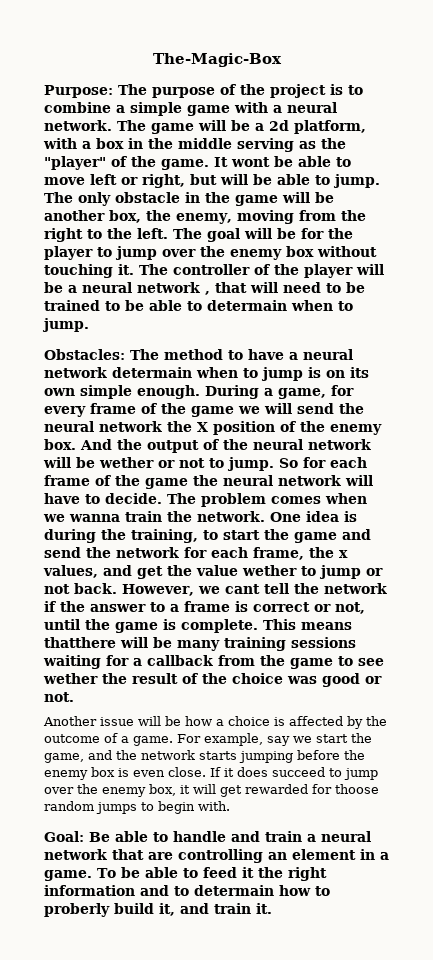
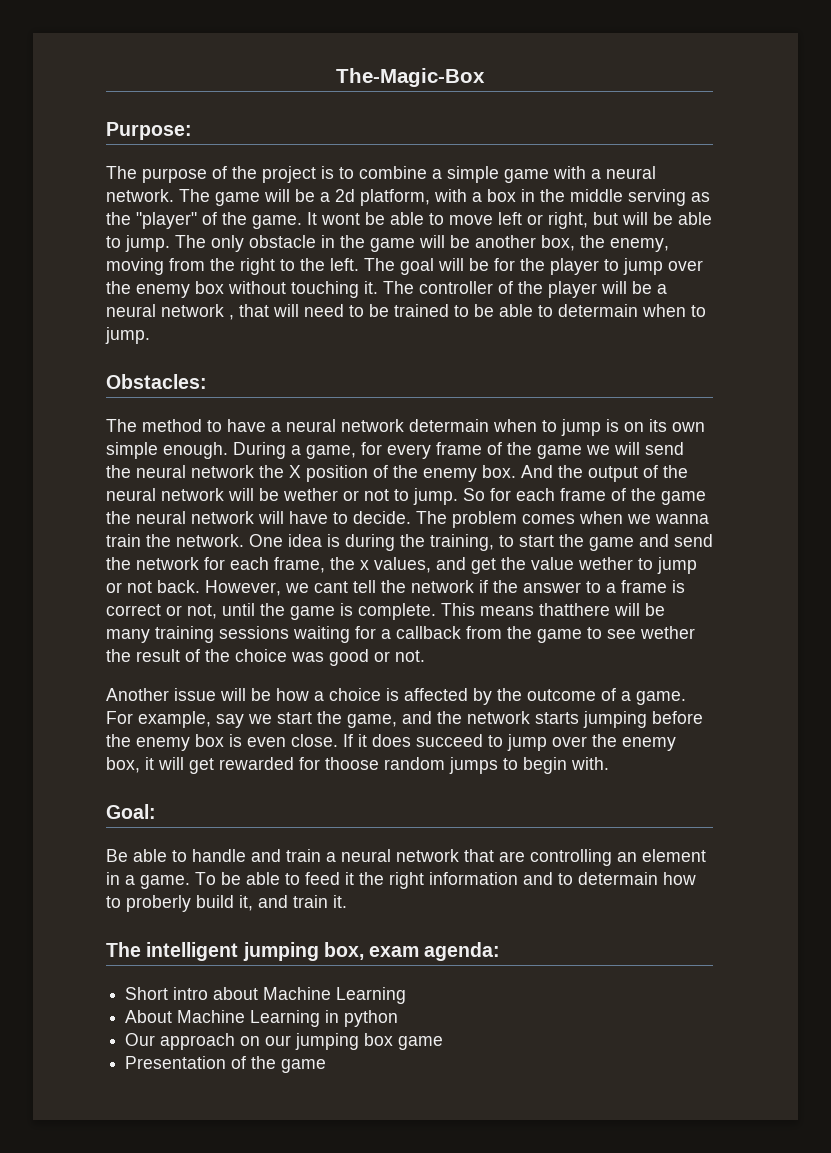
- Purpose: The purpose of the project is to combine a simple game with a neural network.
+ Purpose:
+ The purpose of the project is to combine a simple game with a neural network.
- Obstacles: The method to have a neural network determain when to jump is on its own simple enough.
+ Obstacles:
+ The method to have a neural network determain when to jump is on its own simple enough.
- Goal: Be able to handle and train a neural network that are controlling an element in a game.
+ Goal:
+ Be able to handle and train a neural network that are controlling an element in a game.
+ The intelligent jumping box, exam agenda:
+ Short intro about Machine Learning
+ About Machine Learning in python
+ Our approach on our jumping box game
+ Presentation of the game

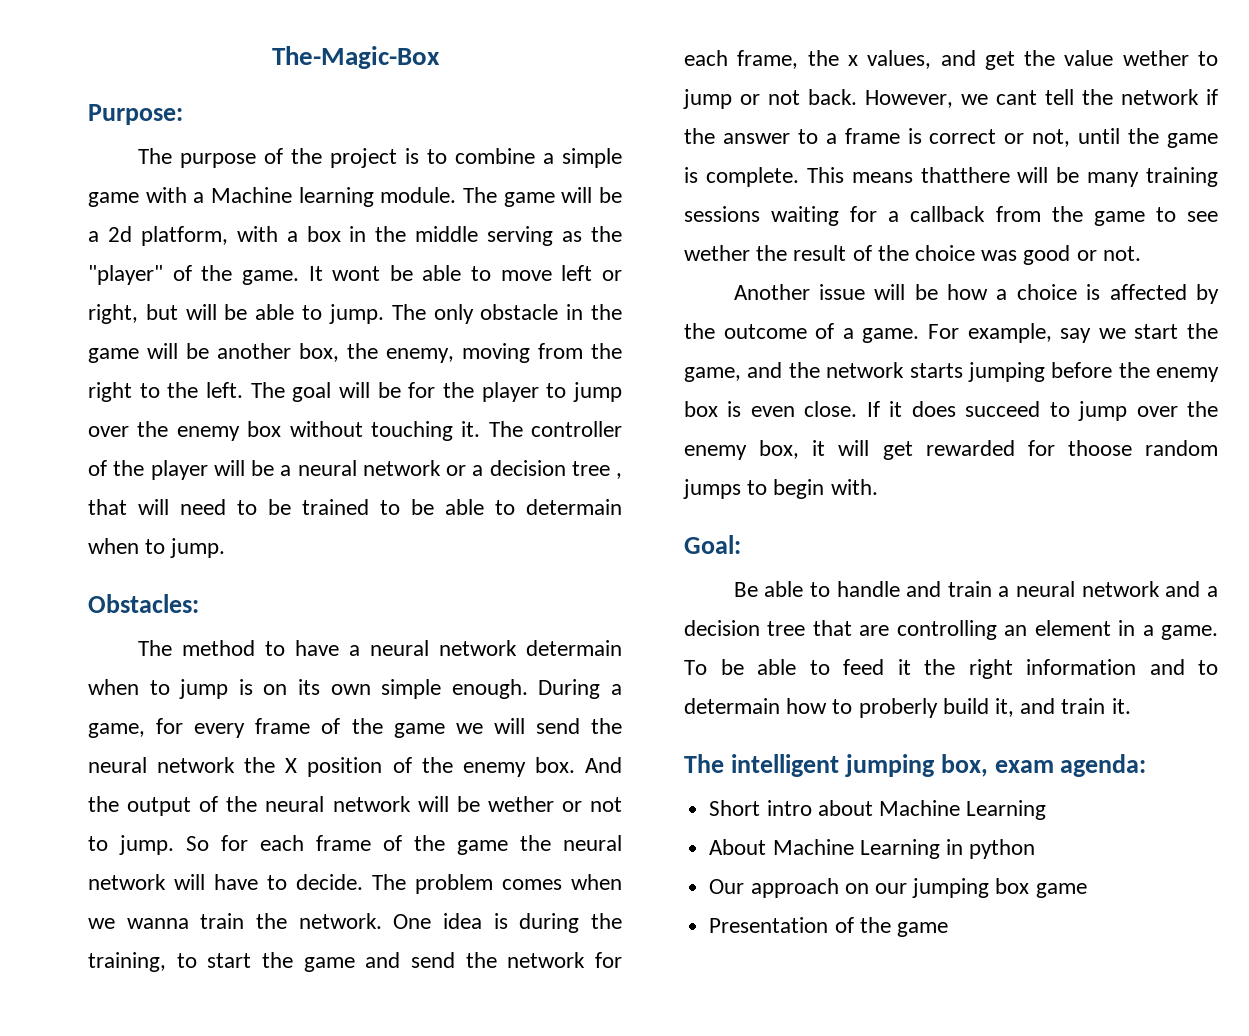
- The purpose of the project is to combine a simple game with a neural network.
+ The purpose of the project is to combine a simple game with a Machine learning module.
- The controller of the player will be a neural network , that will need to be trained to be able to determain when to jump.
+ The controller of the player will be a neural network or a decision tree , that will need to be trained to be able to determain when to jump.
- Be able to handle and train a neural network that are controlling an element in a game.
+ Be able to handle and train a neural network and a decision tree that are controlling an element in a game.

